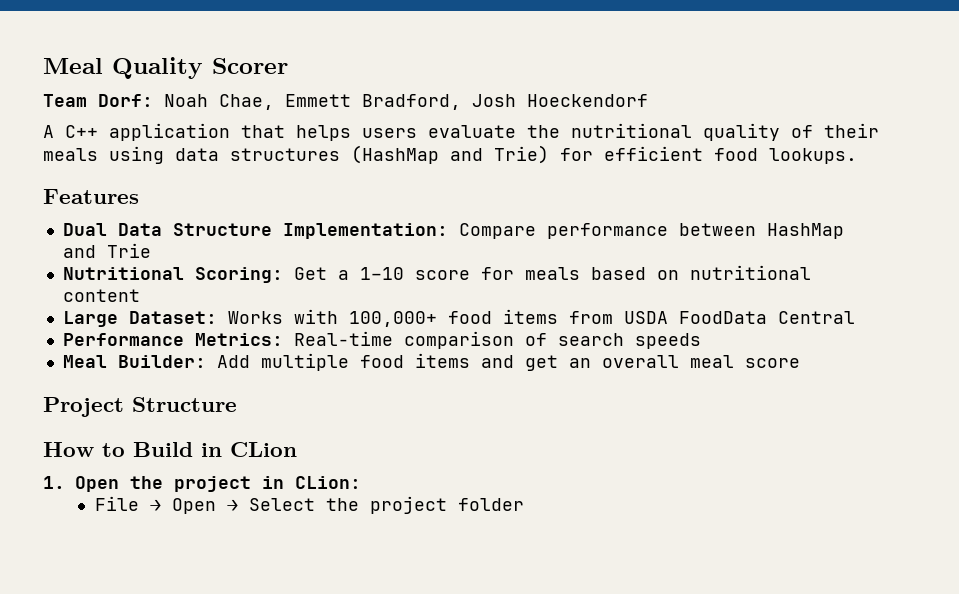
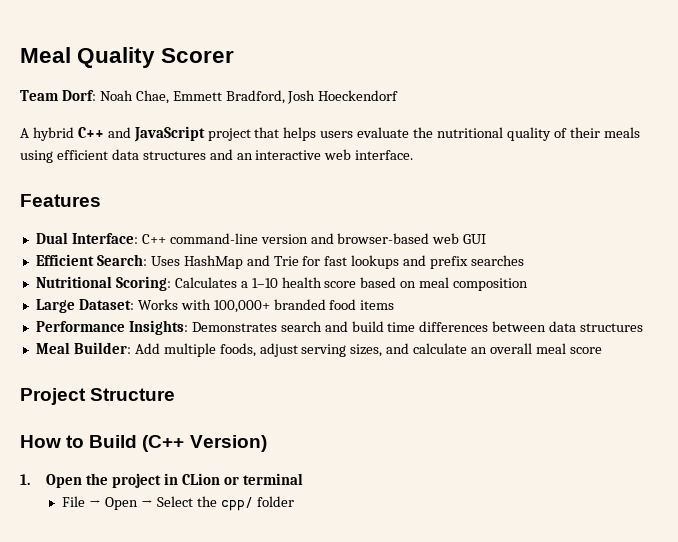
- A C++ application that helps users evaluate the nutritional quality of their meals using data structures (HashMap and Trie) for efficient food lookups.
+ A hybrid C++ and JavaScript project that helps users evaluate the nutritional quality of their meals using efficient data structures and an interactive web interface.
  Features
- Dual Data Structure Implementation: Compare performance between HashMap and Trie
+ Dual Interface: C++ command-line version and browser-based web GUI
+ Efficient Search: Uses HashMap and Trie for fast lookups and prefix searches
- Nutritional Scoring: Get a 1–10 score for meals based on nutritional content
+ Nutritional Scoring: Calculates a 1–10 health score based on meal composition
- Large Dataset: Works with 100,000+ food items from USDA FoodData Central
- Performance Metrics: Real-time comparison of search speeds
- Meal Builder: Add multiple food items and get an overall meal score
+ Large Dataset: Works with 100,000+ branded food items
+ Performance Insights: Demonstrates search and build time differences between data structures
+ Meal Builder: Add multiple foods, adjust serving sizes, and calculate an overall meal score
- How to Build in CLion
+ How to Build (C++ Version)
- 1. Open the project in CLion:
+ 1. Open the project in CLion or terminal
- File → Open → Select the project folder
+ File → Open → Select the cpp/ folder

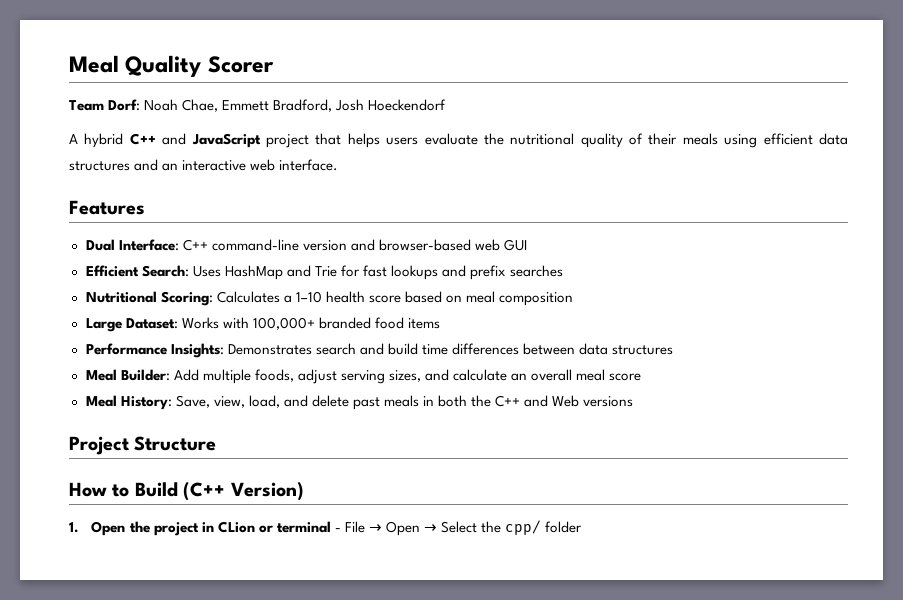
+ Meal History: Save, view, load, and delete past meals in both the C++ and Web versions
- 1. Open the project in CLion or terminal
- File → Open → Select the cpp/ folder
+ 1. Open the project in CLion or terminal - File → Open → Select the cpp/ folder

